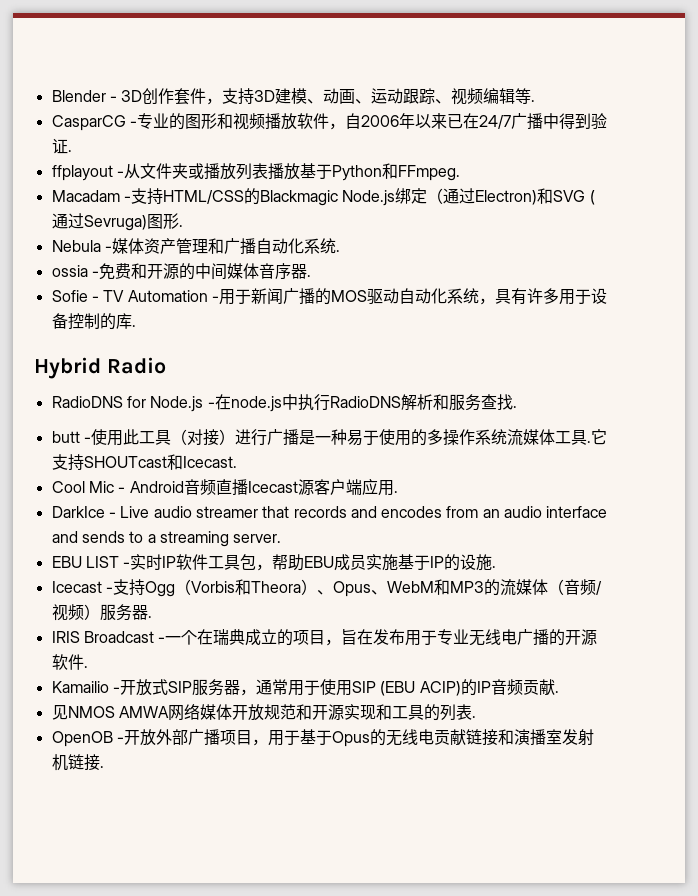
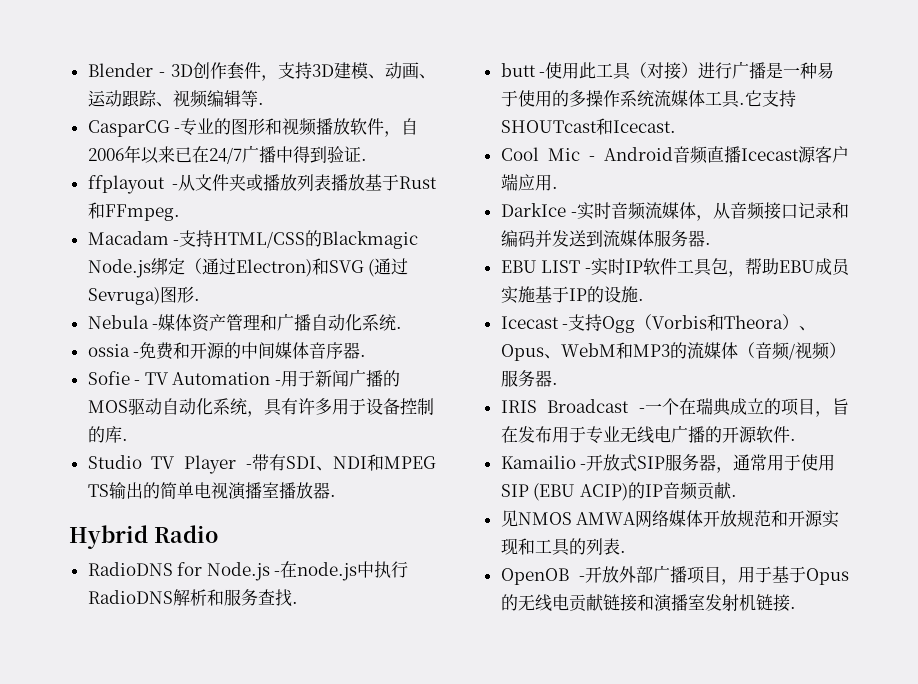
- ffplayout -从文件夹或播放列表播放基于Python和FFmpeg.
+ ffplayout -从文件夹或播放列表播放基于Rust和FFmpeg.
+ Studio TV Player -带有SDI、NDI和MPEG TS输出的简单电视演播室播放器.
- DarkIce - Live audio streamer that records and encodes from an audio interface and sends to a streaming server.
+ DarkIce -实时音频流媒体，从音频接口记录和编码并发送到流媒体服务器.

